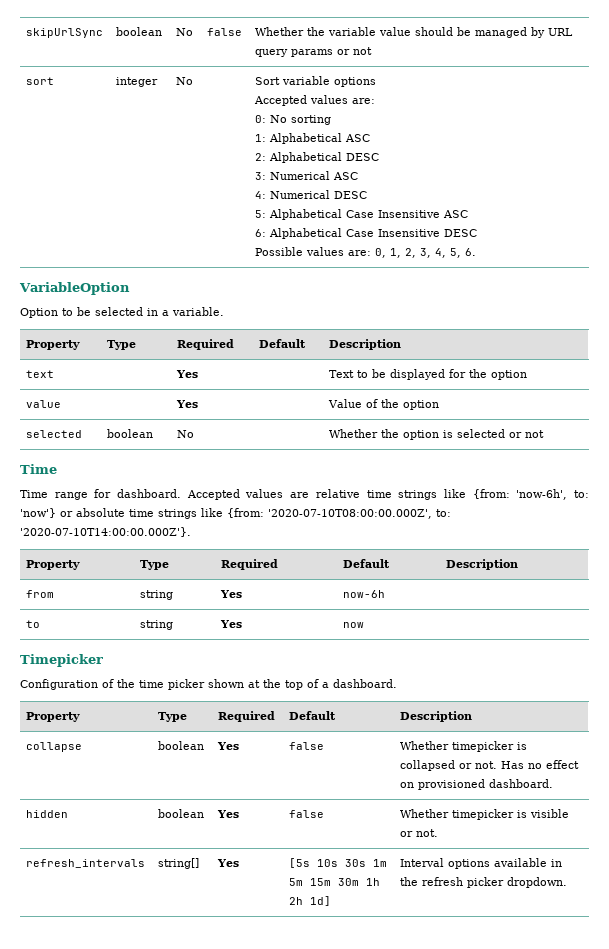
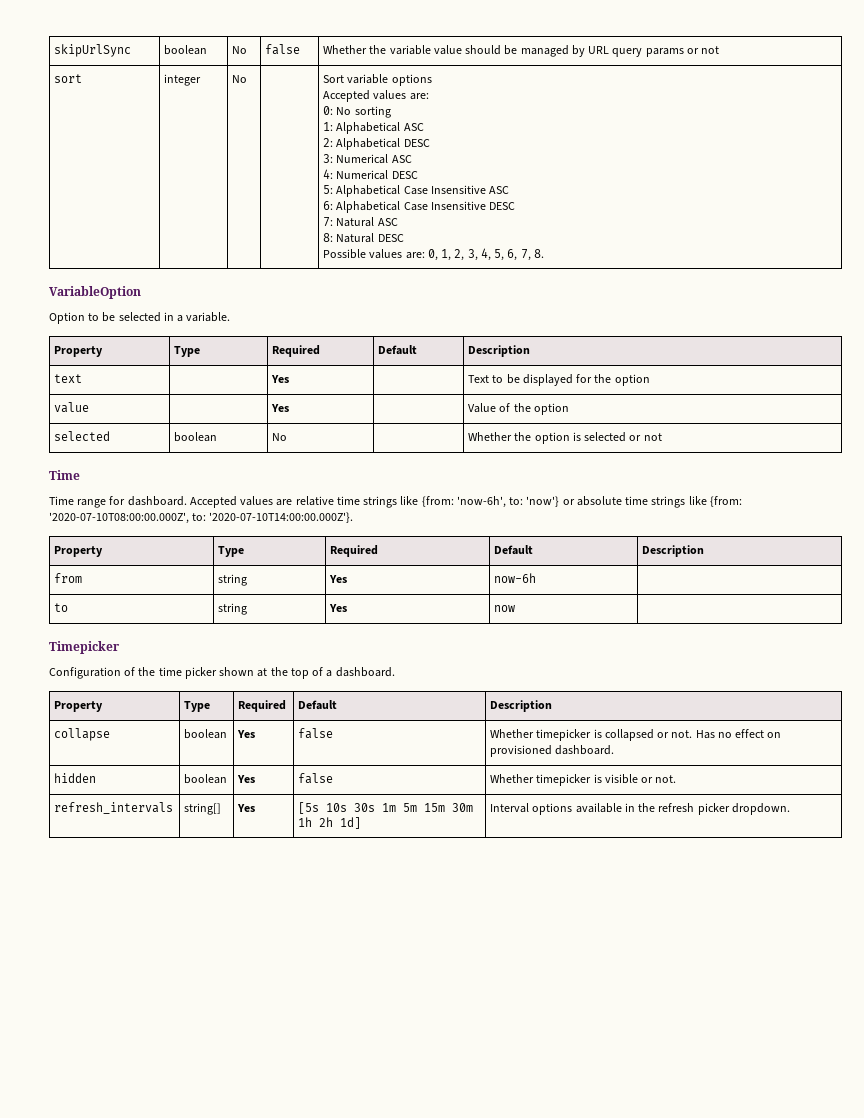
+ 7: Natural ASC
+ 8: Natural DESC
- Possible values are: 0, 1, 2, 3, 4, 5, 6.
+ Possible values are: 0, 1, 2, 3, 4, 5, 6, 7, 8.

